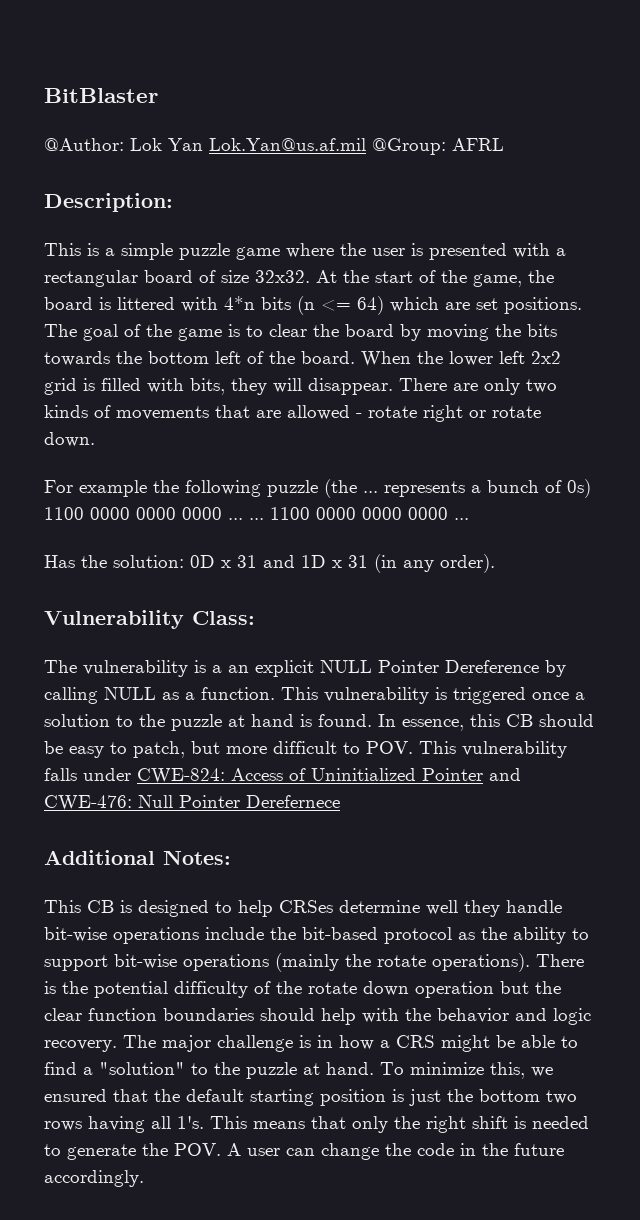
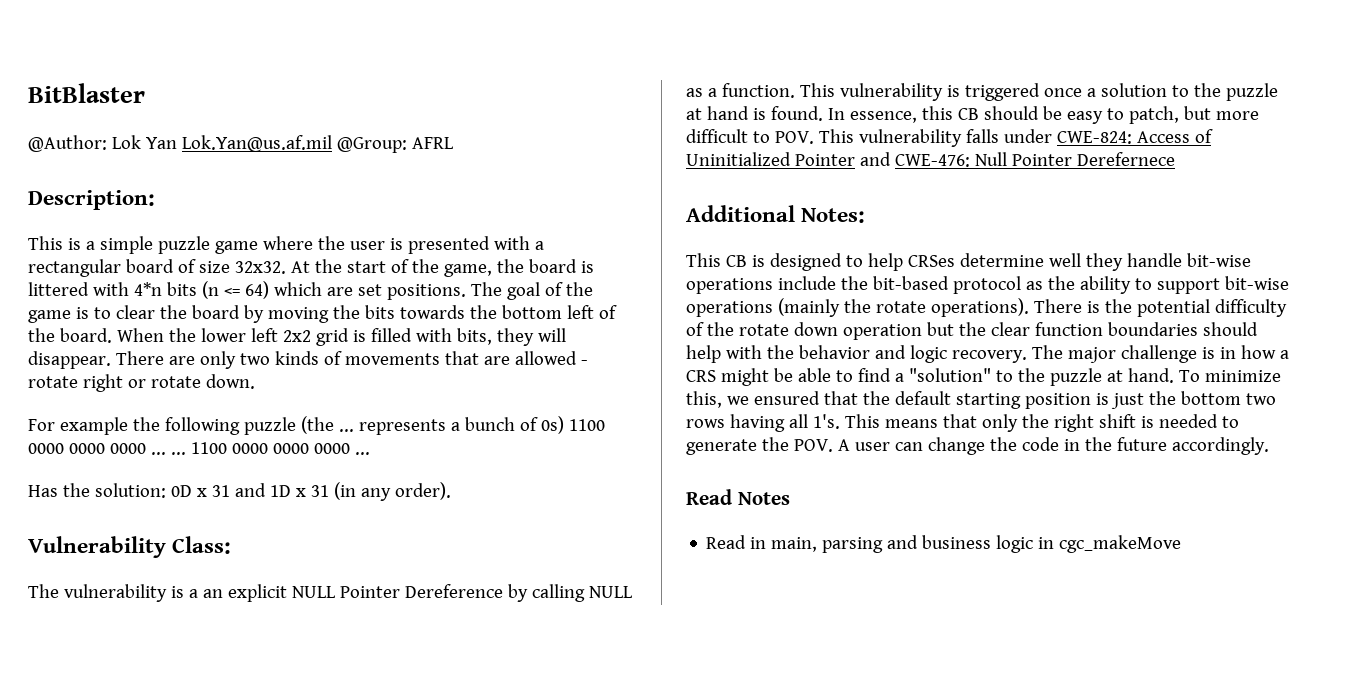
+ Read Notes
+ Read in main, parsing and business logic in cgc_makeMove

